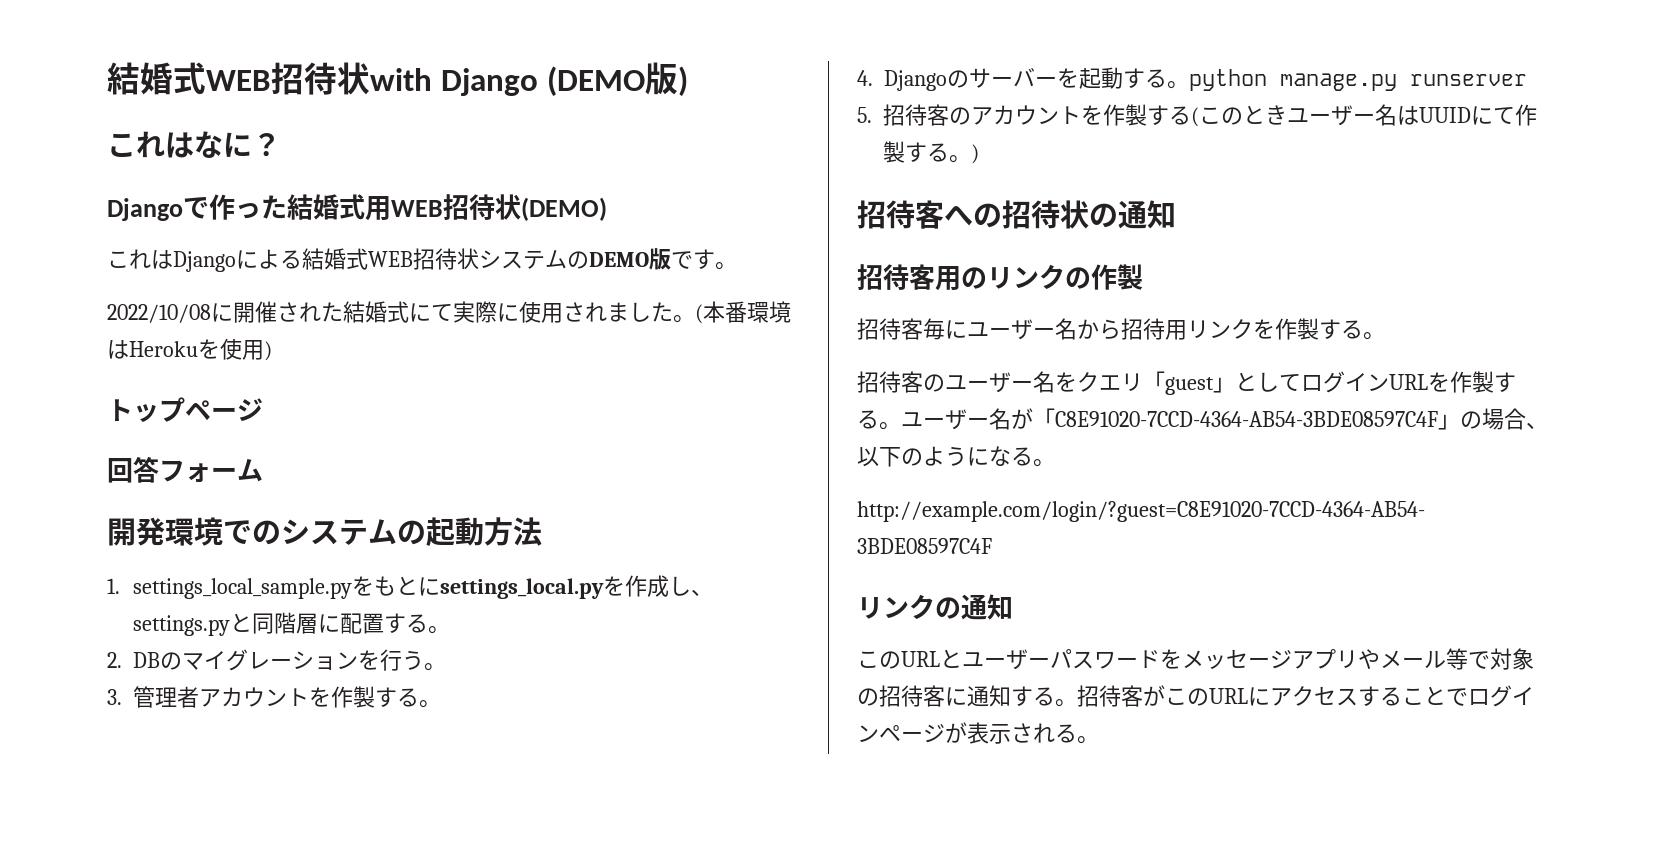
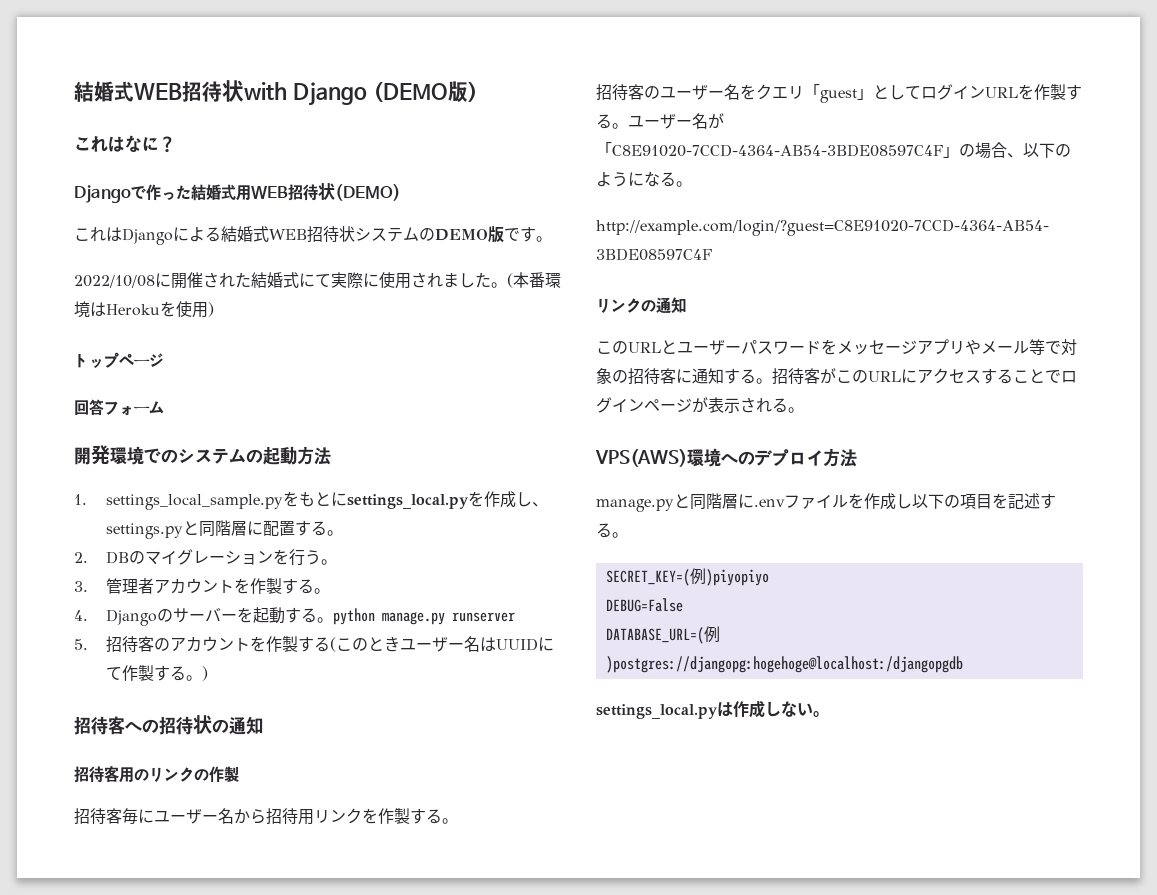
+ VPS(AWS)環境へのデプロイ方法
+ manage.pyと同階層に.envファイルを作成し以下の項目を記述する。
+ SECRET_KEY=(例)piyopiyo
+ DEBUG=False
+ DATABASE_URL=(例)postgres://djangopg:hogehoge@localhost:/djangopgdb
+ settings_local.pyは作成しない。

